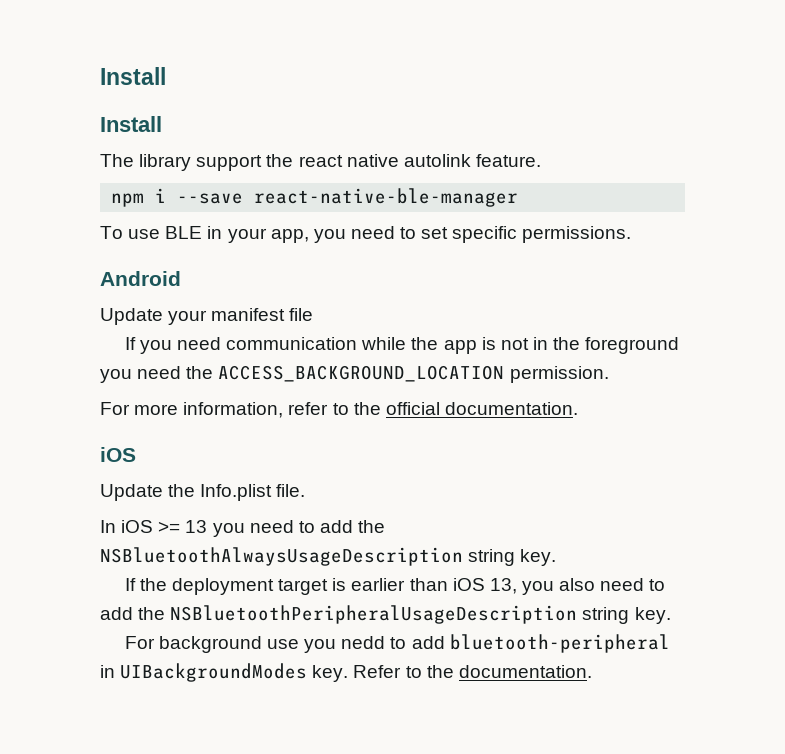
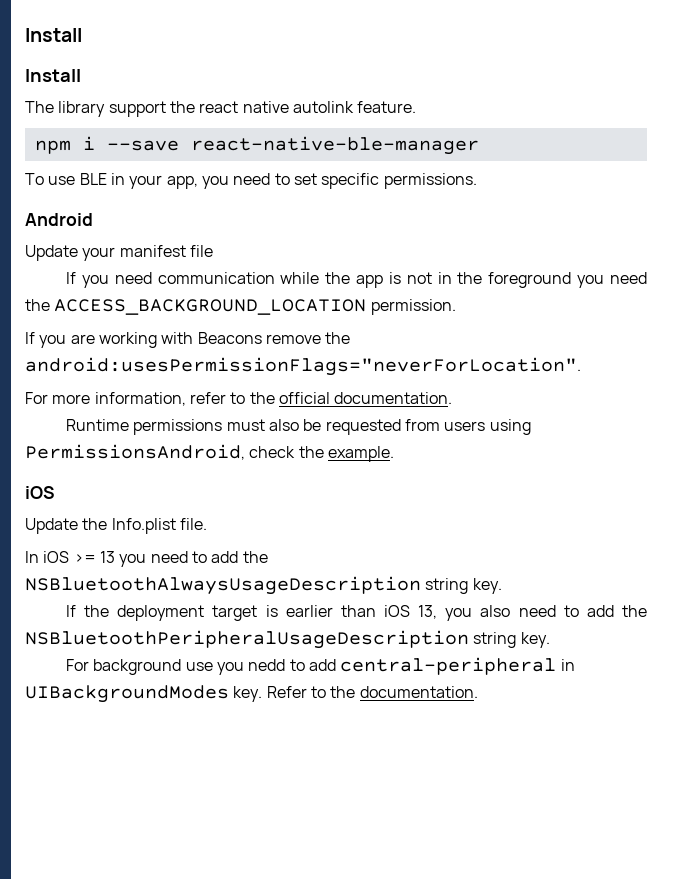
+ If you are working with Beacons remove the android:usesPermissionFlags="neverForLocation".
+ Runtime permissions must also be requested from users using PermissionsAndroid, check the example.
- For background use you nedd to add bluetooth-peripheral in UIBackgroundModes key.
+ For background use you nedd to add central-peripheral in UIBackgroundModes key.

